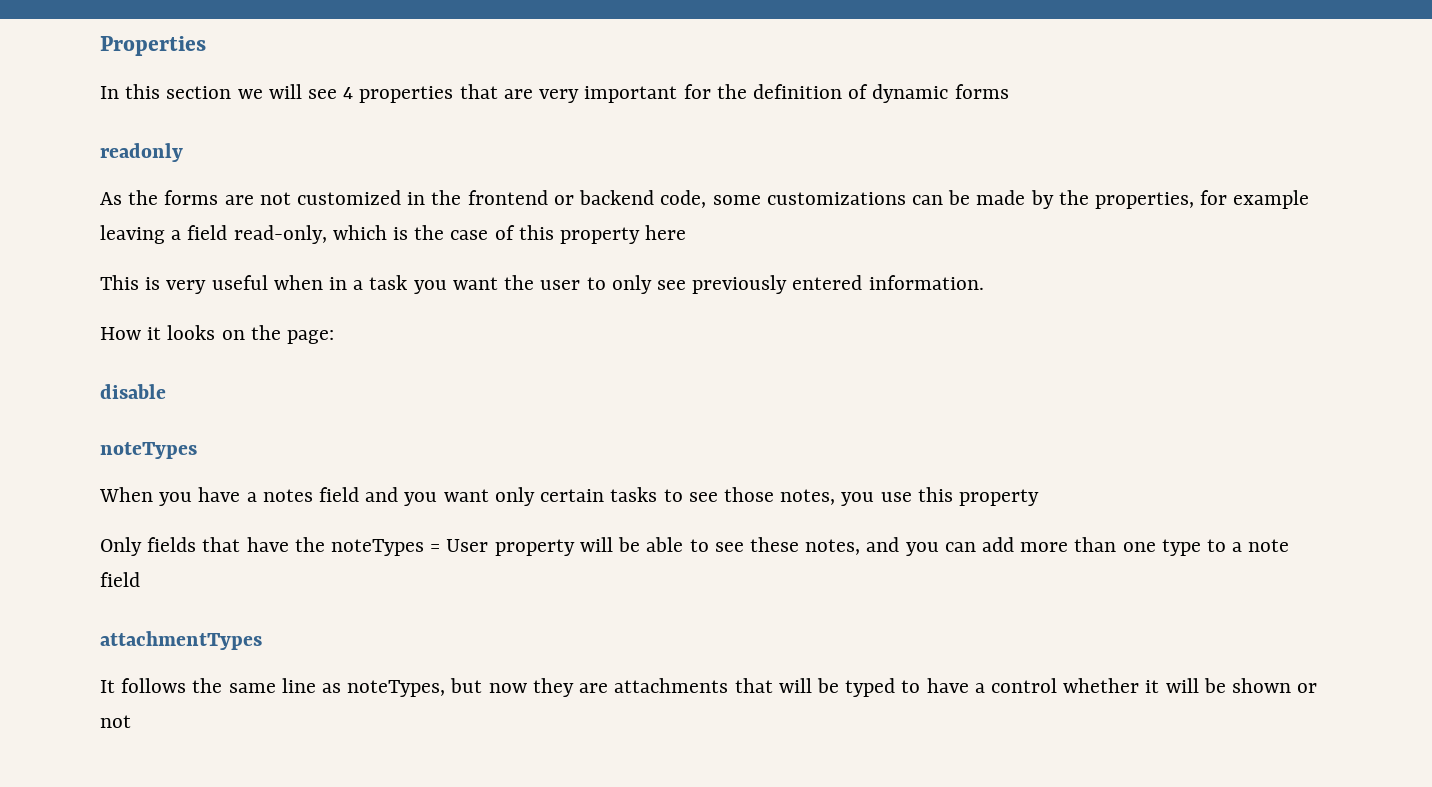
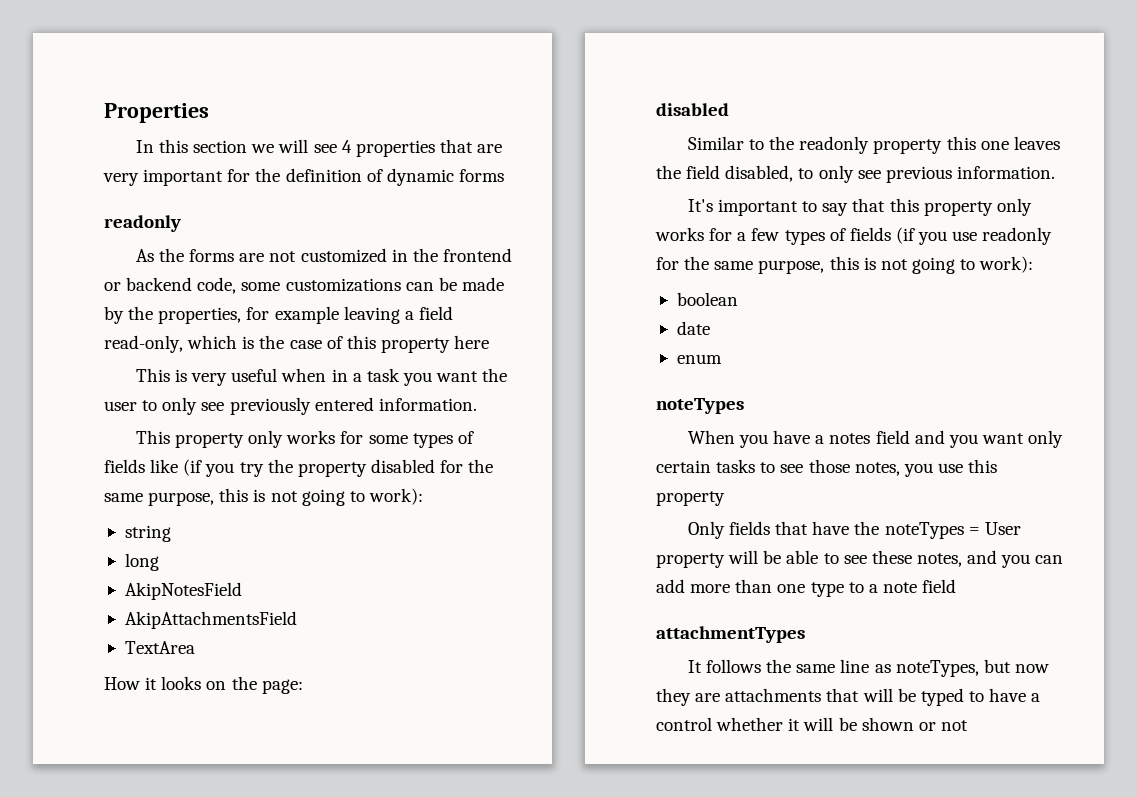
+ This property only works for some types of fields like (if you try the property disabled for the same purpose, this is not going to work):
+ string
+ long
+ AkipNotesField
+ AkipAttachmentsField
+ TextArea
  How it looks on the page:
- disable
+ disabled
+ Similar to the readonly property this one leaves the field disabled, to only see previous information.
+ It's important to say that this property only works for a few types of fields (if you use readonly for the same purpose, this is not going to work):
+ boolean
+ date
+ enum

